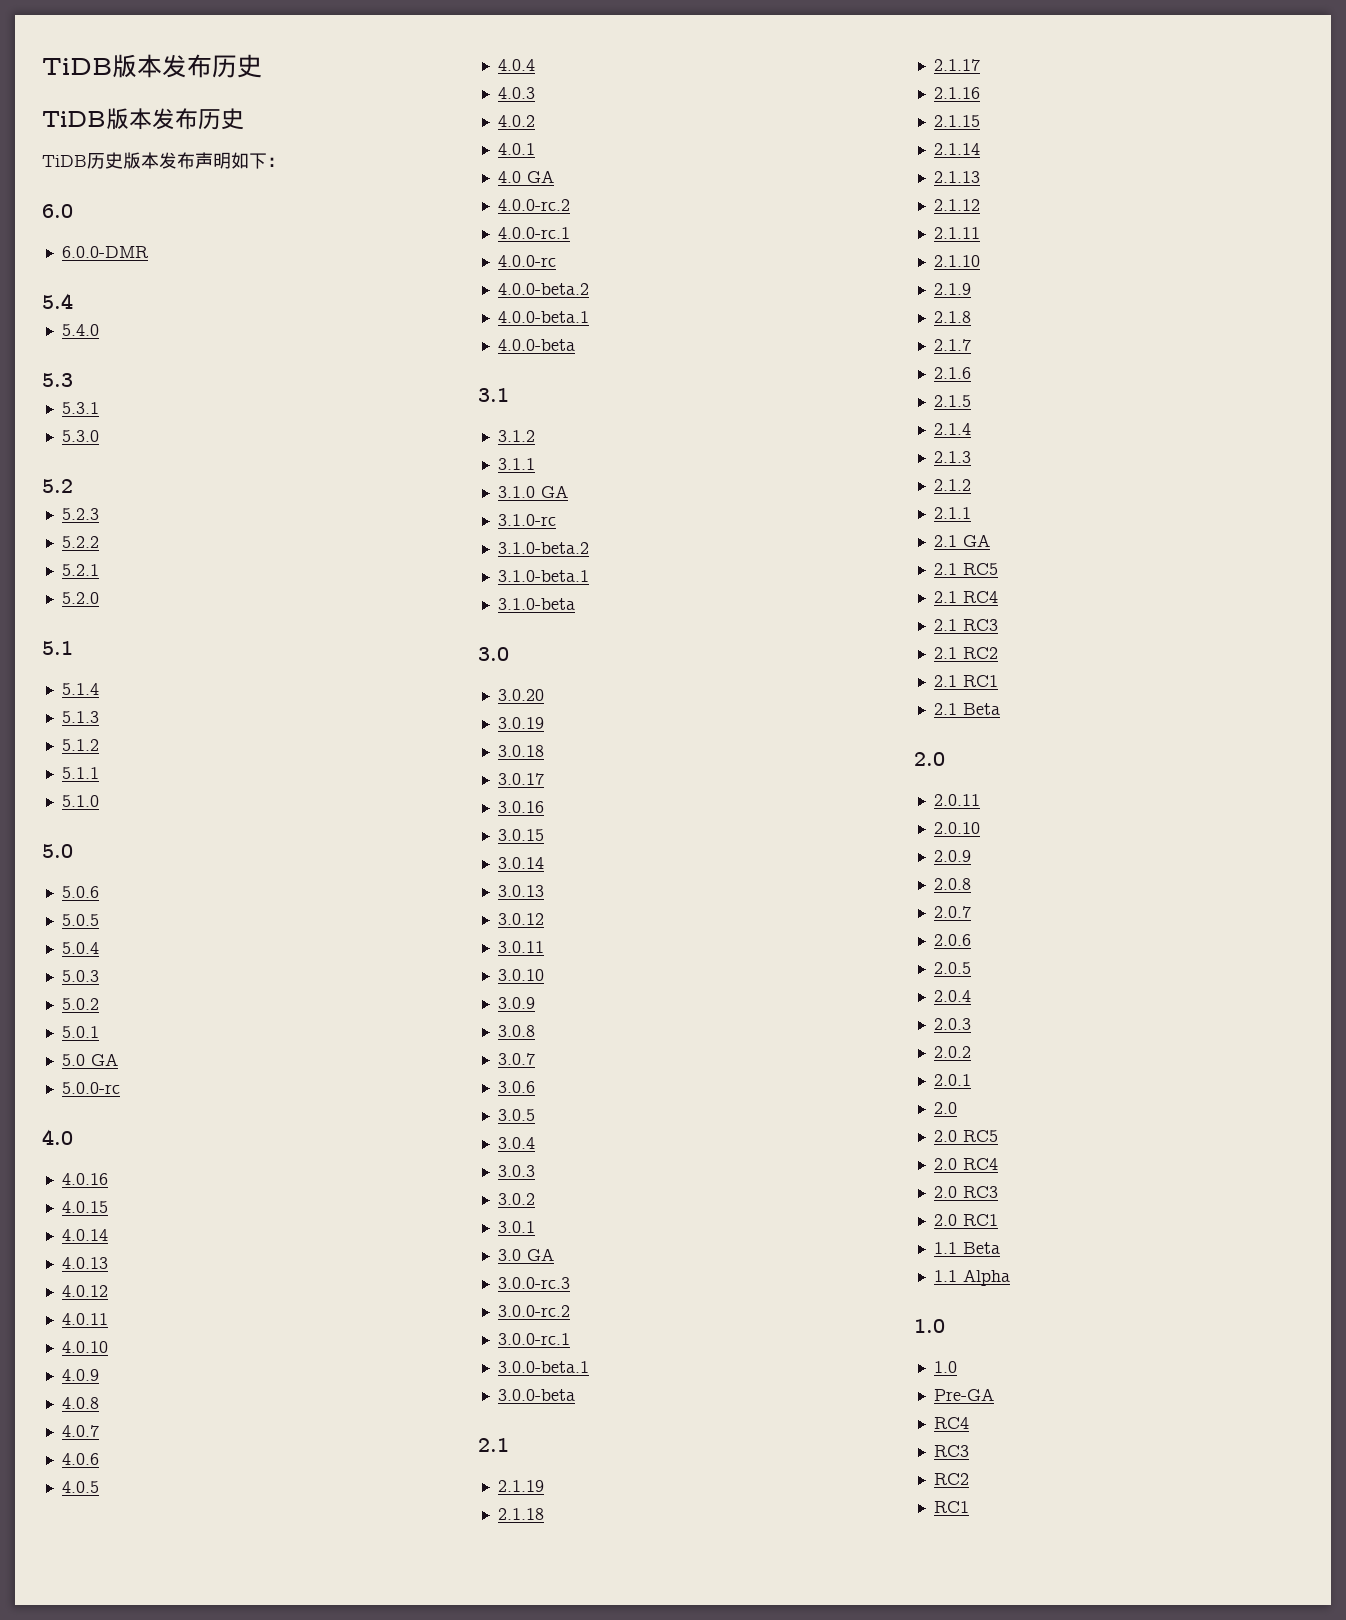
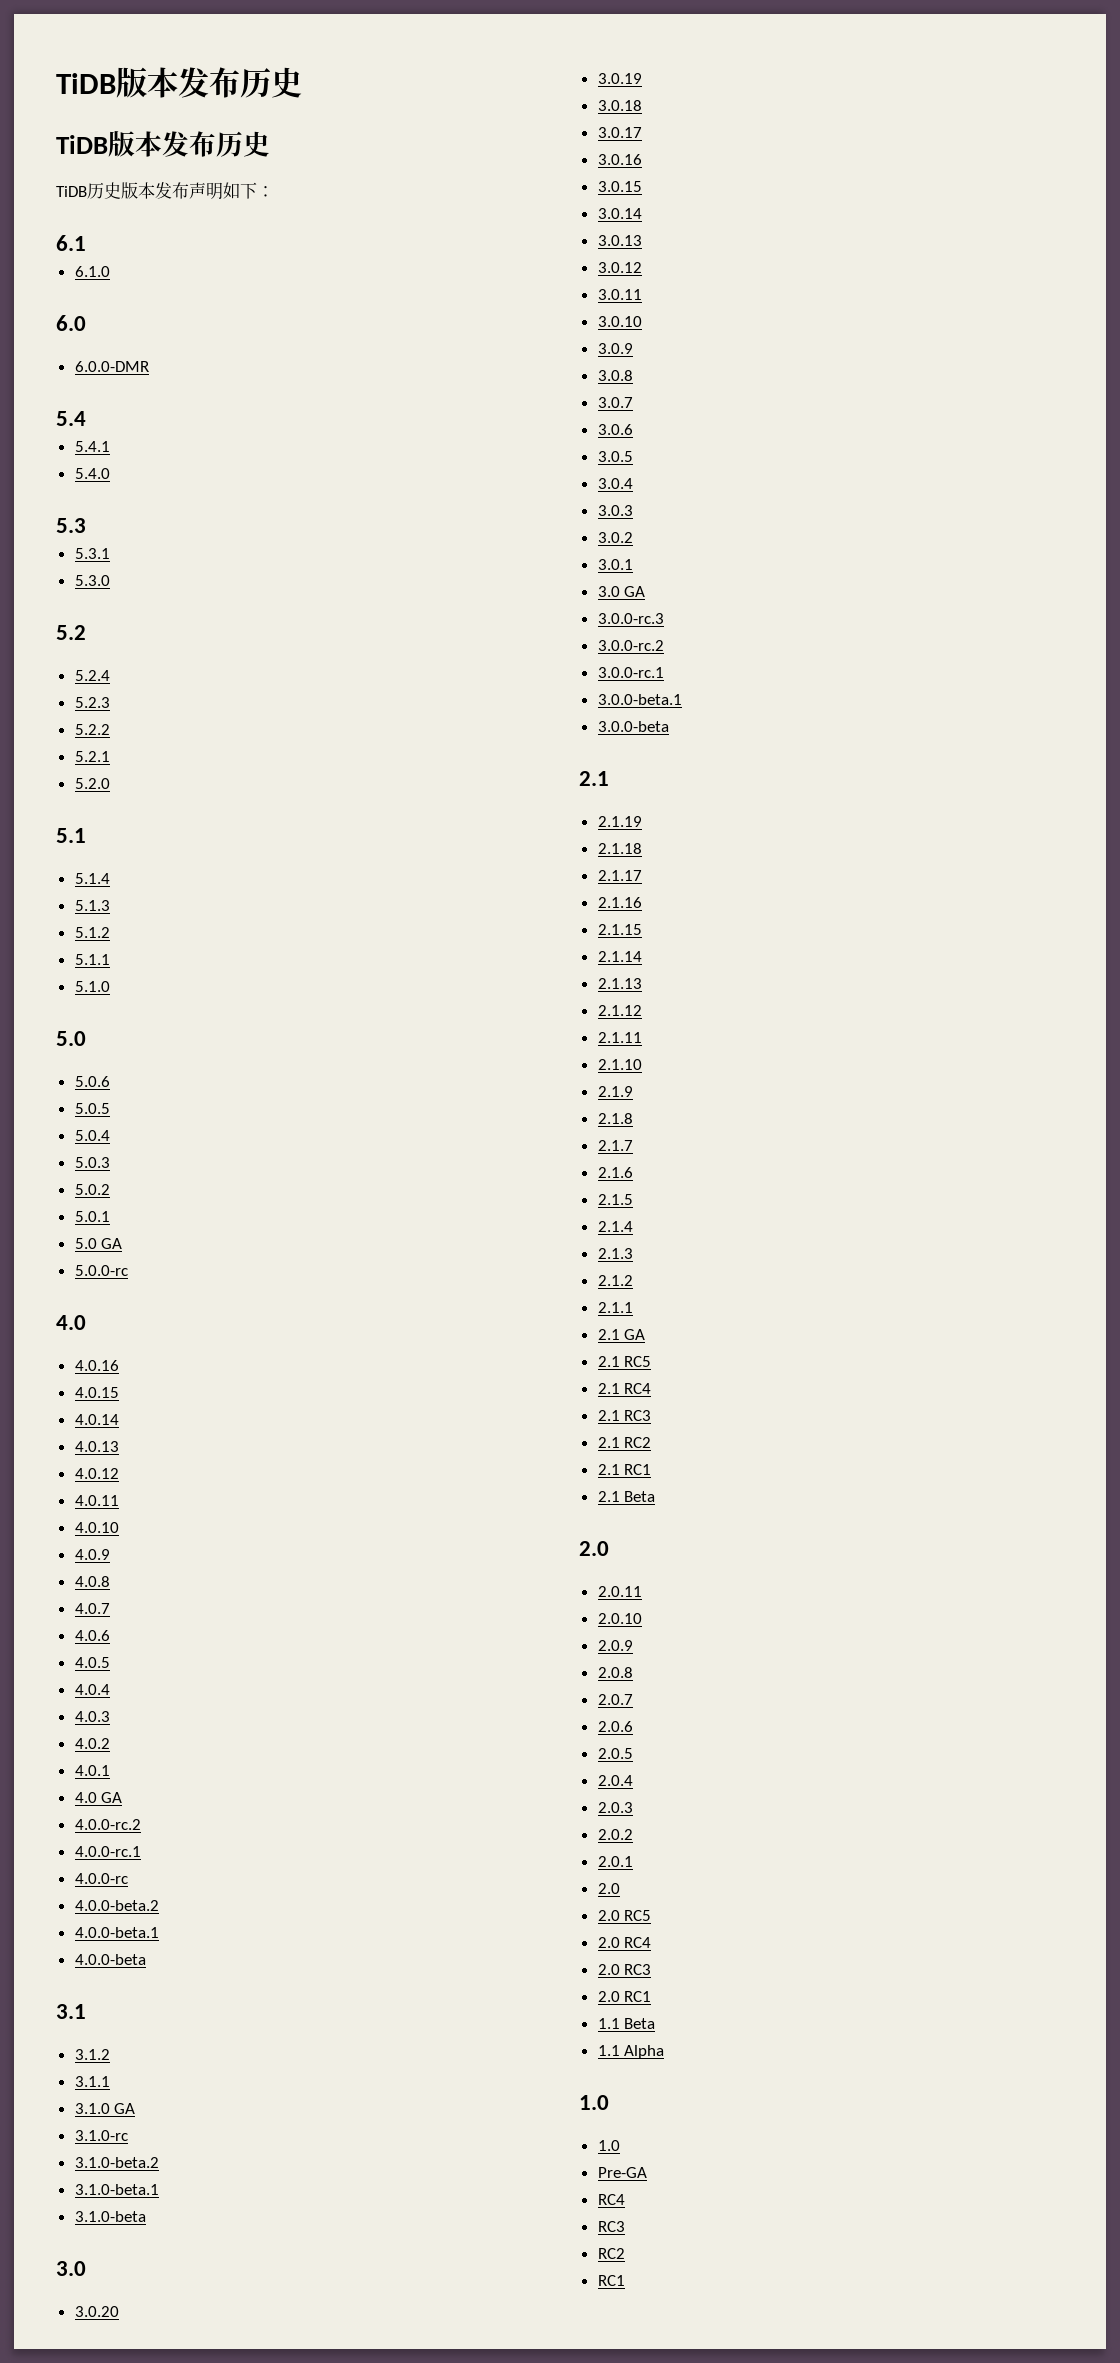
+ 6.1
+ 6.1.0
+ 5.4.1
+ 5.2.4

